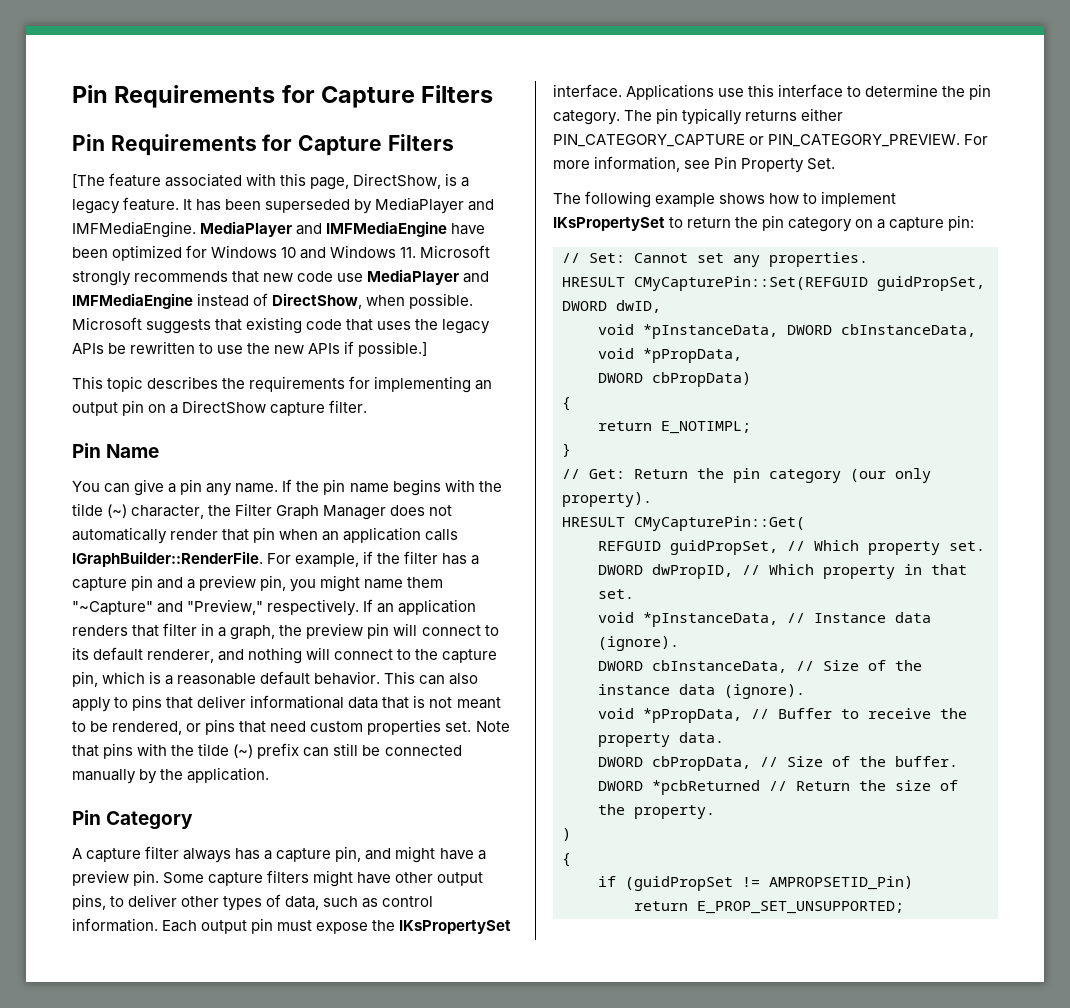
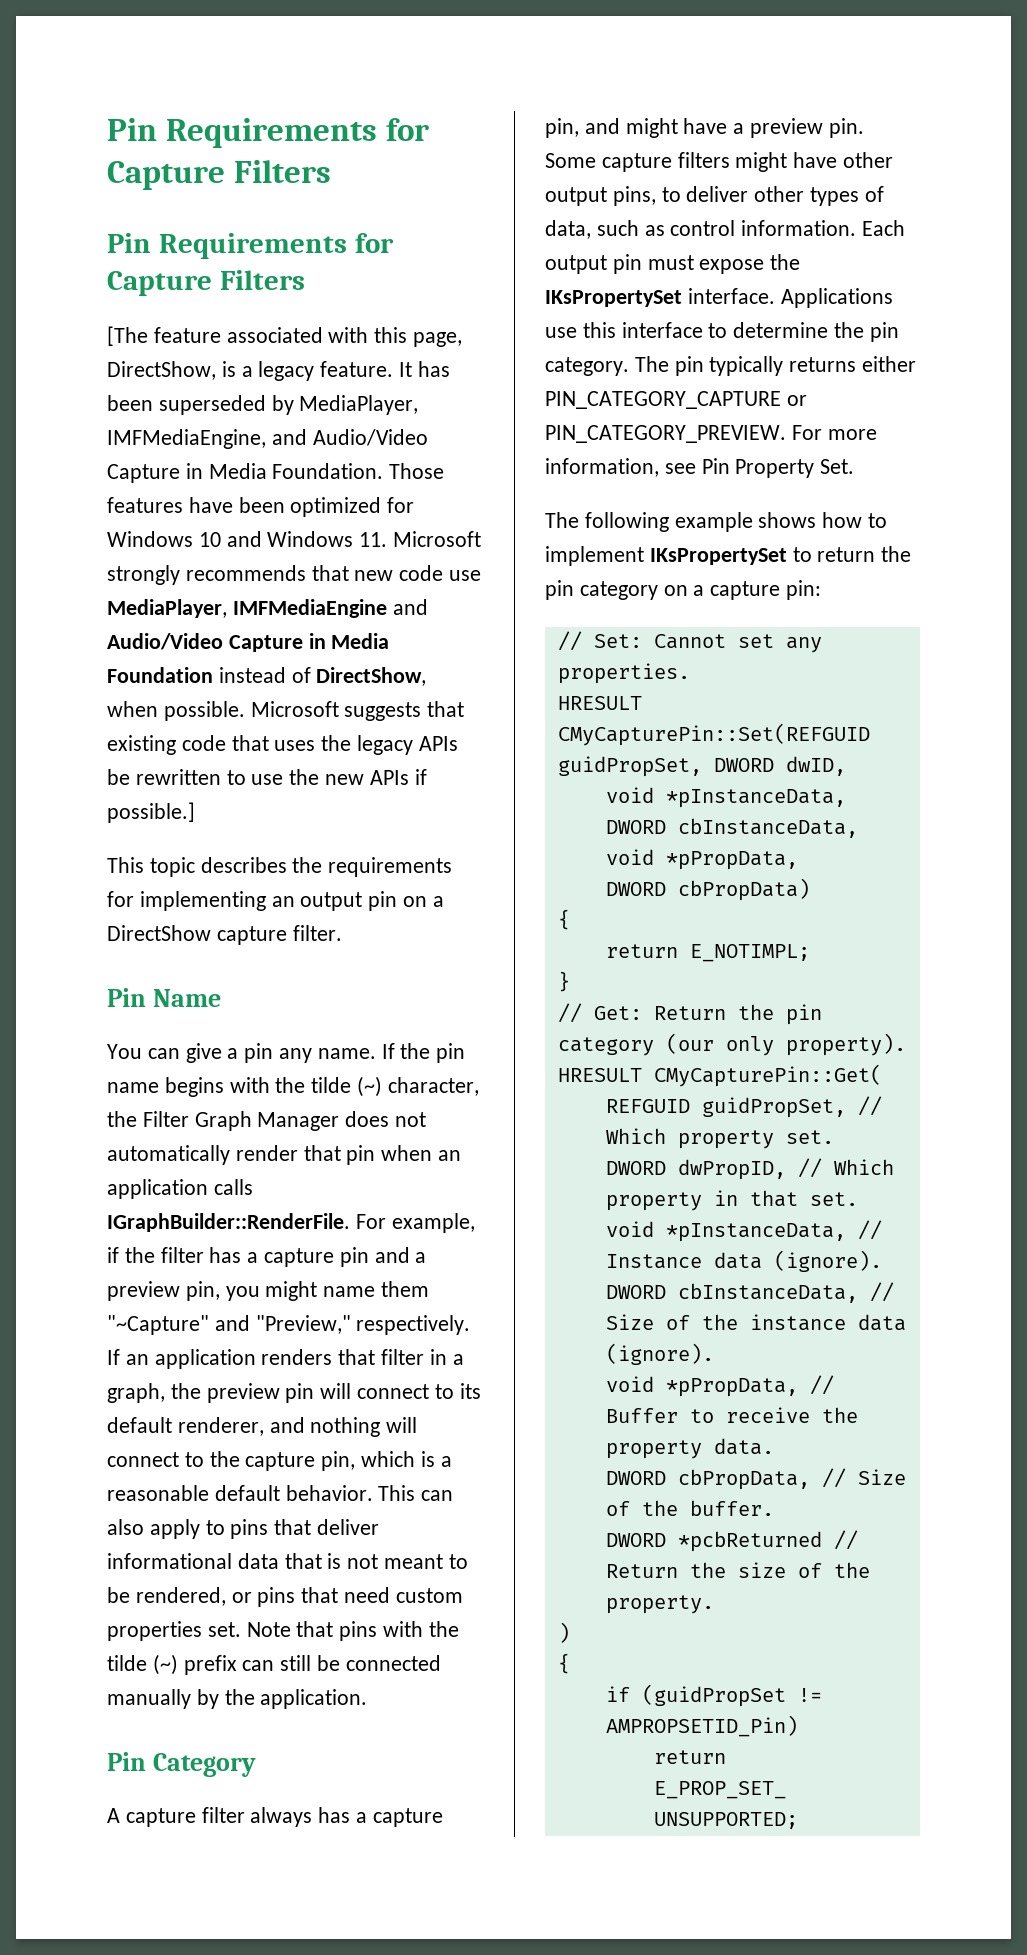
- It has been superseded by MediaPlayer and IMFMediaEngine. MediaPlayer and IMFMediaEngine have been optimized for Windows 10 and Windows 11. Microsoft strongly recommends that new code use MediaPlayer and IMFMediaEngine instead of DirectShow, when possible.
+ It has been superseded by MediaPlayer, IMFMediaEngine, and Audio/Video Capture in Media Foundation. Those features have been optimized for Windows 10 and Windows 11. Microsoft strongly recommends that new code use MediaPlayer, IMFMediaEngine and Audio/Video Capture in Media Foundation instead of DirectShow, when possible.

